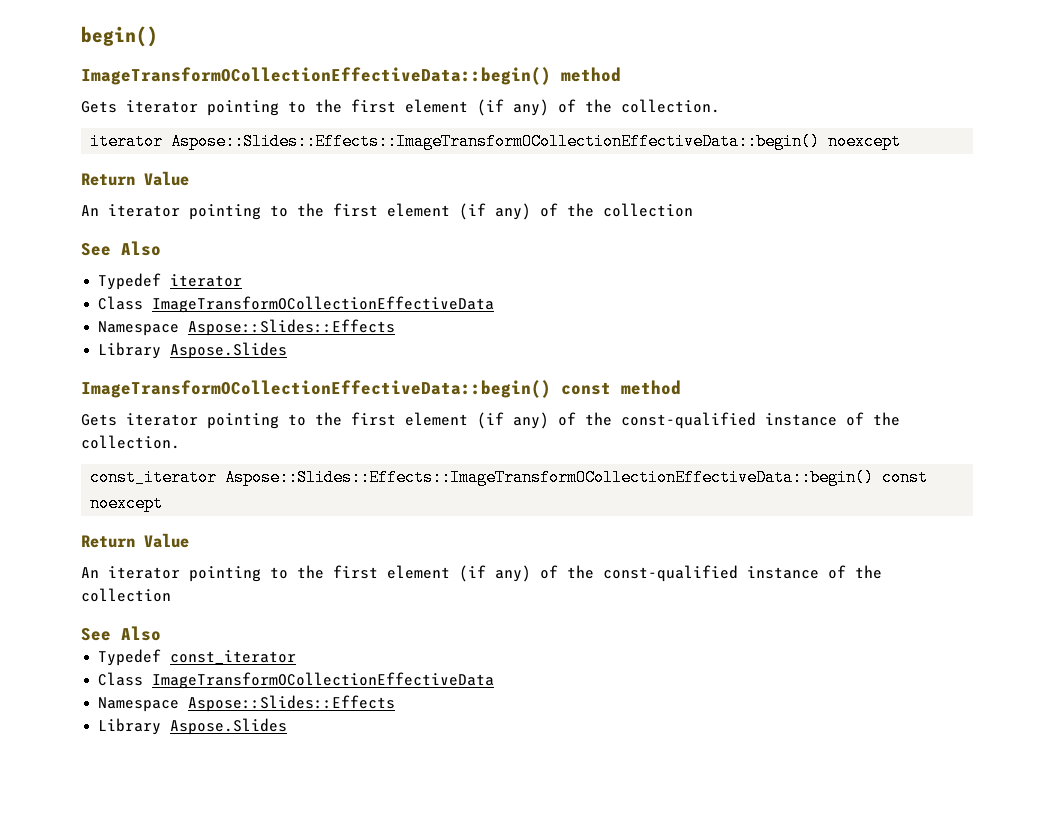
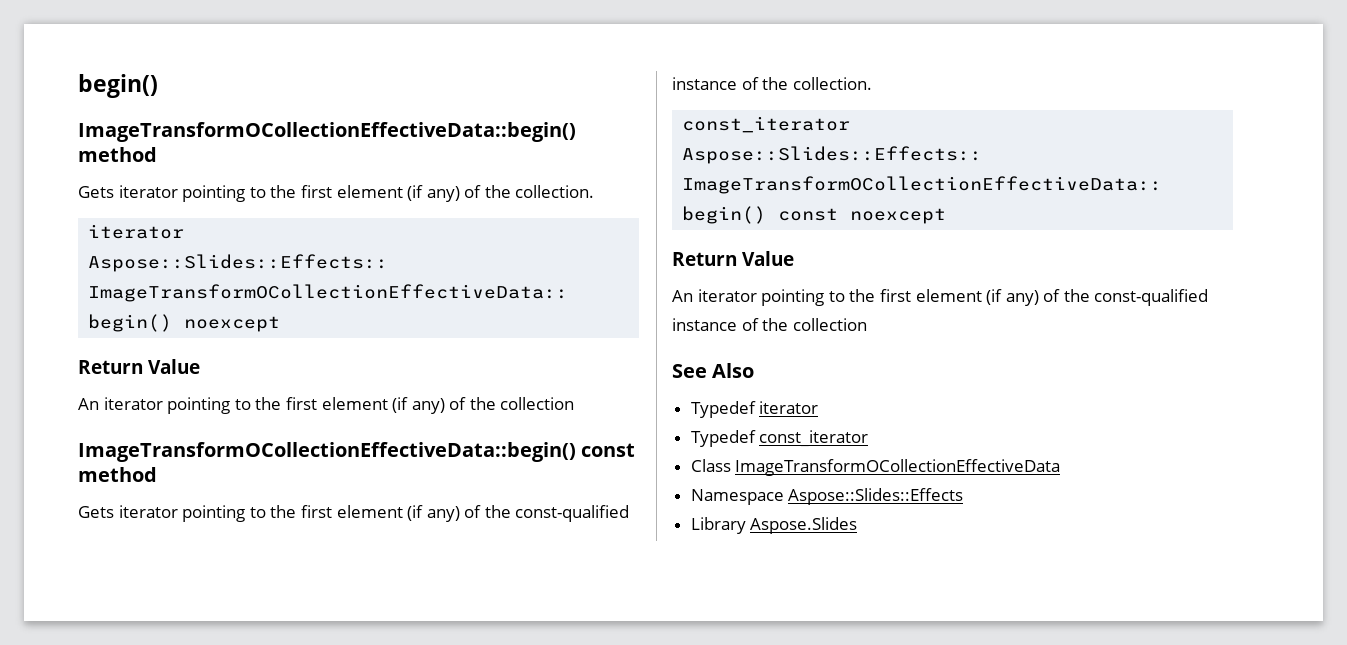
  An iterator pointing to the first element (if any) of the collection
- See Also
- Typedef iterator
- Class ImageTransformOCollectionEffectiveData
- Namespace Aspose::Slides::Effects
- Library Aspose.Slides
+ Typedef iterator

